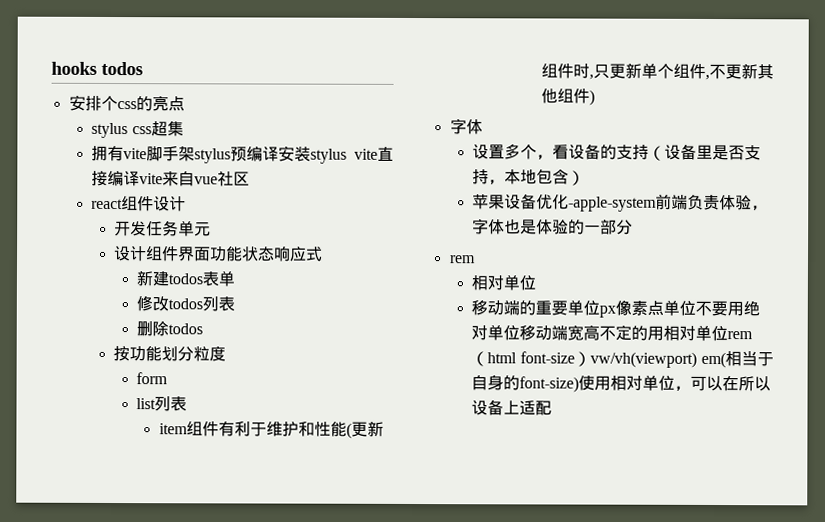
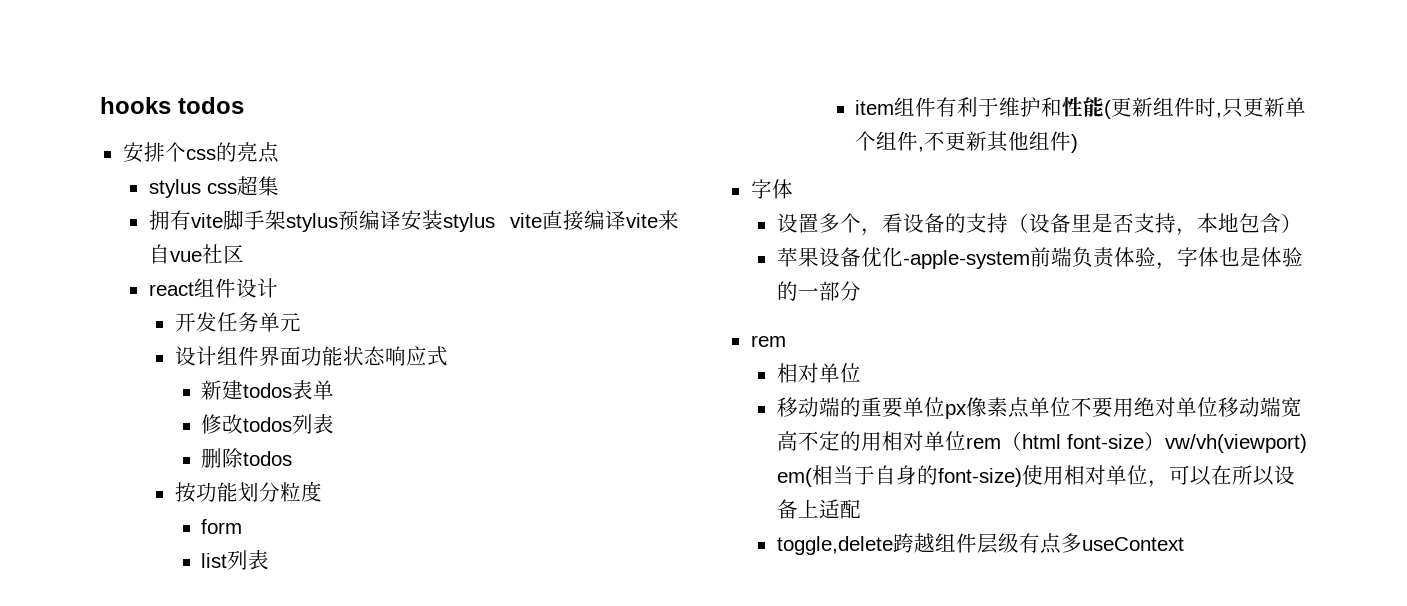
+ toggle,delete跨越组件层级有点多useContext

